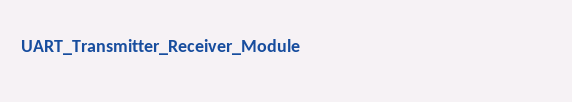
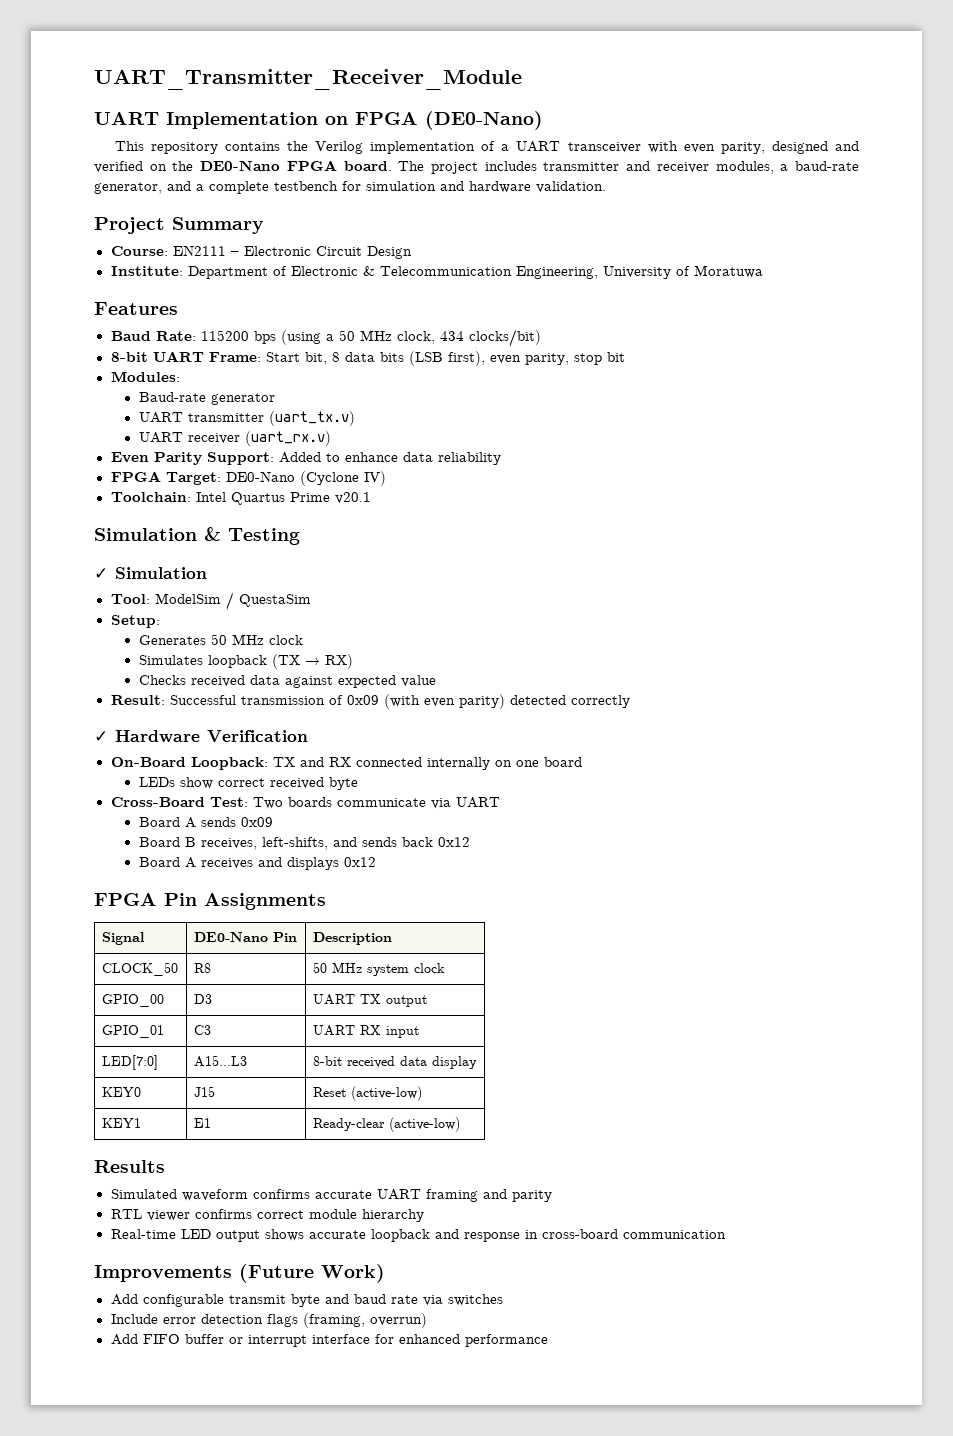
+ UART Implementation on FPGA (DE0-Nano)
+ This repository contains the Verilog implementation of a UART transceiver with even parity, designed and verified on the DE0-Nano FPGA board. The project includes transmitter and receiver modules, a baud-rate generator, and a complete testbench for simulation and hardware validation.
+ Project Summary
+ Course: EN2111 – Electronic Circuit Design
+ Institute: Department of Electronic & Telecommunication Engineering, University of Moratuwa
+ Features
+ Baud Rate: 115200 bps (using a 50 MHz clock, 434 clocks/bit)
+ 8-bit UART Frame: Start bit, 8 data bits (LSB first), even parity, stop bit
+ Modules:
+ Baud-rate generator
+ UART transmitter (uart_tx.v)
+ UART receiver (uart_rx.v)
+ Even Parity Support: Added to enhance data reliability
+ FPGA Target: DE0-Nano (Cyclone IV)
+ Toolchain: Intel Quartus Prime v20.1
+ Simulation & Testing
+ ✓ Simulation
+ Tool: ModelSim / QuestaSim
+ Setup:
+ Generates 50 MHz clock
+ Simulates loopback (TX → RX)
+ Checks received data against expected value
+ Result: Successful transmission of 0x09 (with even parity) detected correctly
+ ✓ Hardware Verification
+ On-Board Loopback: TX and RX connected internally on one board
+ LEDs show correct received byte
+ Cross-Board Test: Two boards communicate via UART
+ Board A sends 0x09
+ Board B receives, left-shifts, and sends back 0x12
+ Board A receives and displays 0x12
+ FPGA Pin Assignments
+ Signal | DE0-Nano Pin | Description
+ CLOCK_50 | R8 | 50 MHz system clock
+ GPIO_00 | D3 | UART TX output
+ GPIO_01 | C3 | UART RX input
+ LED[7:0] | A15...L3 | 8-bit received data display
+ KEY0 | J15 | Reset (active-low)
+ KEY1 | E1 | Ready-clear (active-low)
+ Results
+ Simulated waveform confirms accurate UART framing and parity
+ RTL viewer confirms correct module hierarchy
+ Real-time LED output shows accurate loopback and response in cross-board communication
+ Improvements (Future Work)
+ Add configurable transmit byte and baud rate via switches
+ Include error detection flags (framing, overrun)
+ Add FIFO buffer or interrupt interface for enhanced performance

